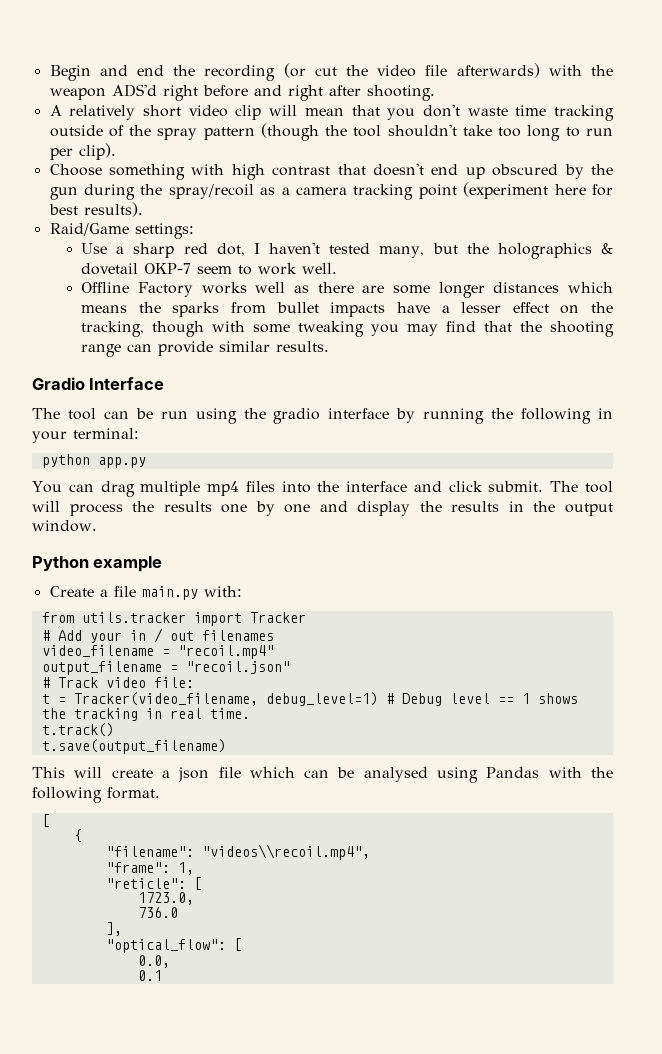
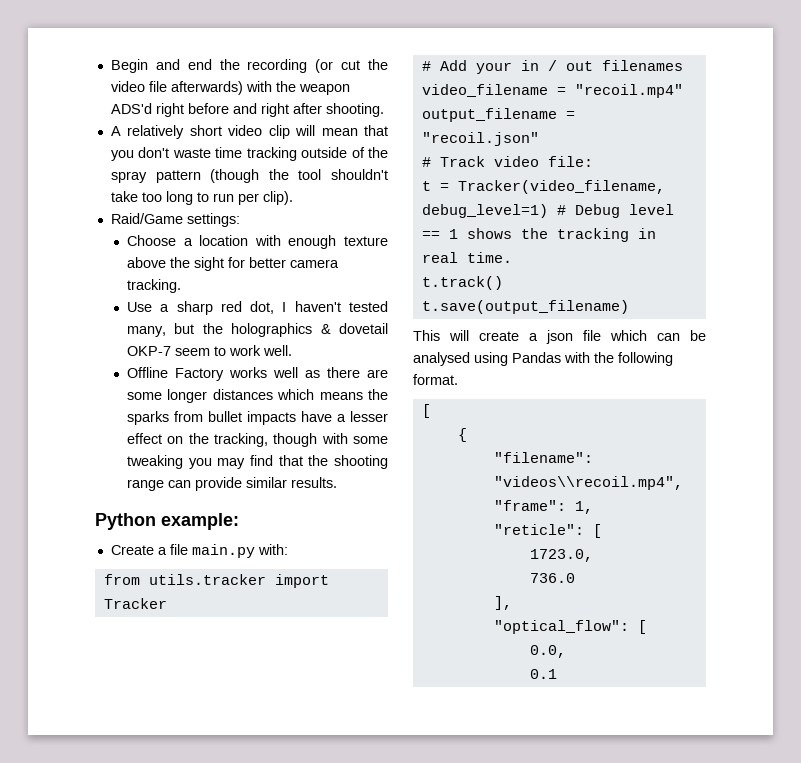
- Choose something with high contrast that doesn't end up obscured by the gun during the spray/recoil as a camera tracking point (experiment here for best results).
  Raid/Game settings:
+ Choose a location with enough texture above the sight for better camera tracking.
- Gradio Interface
- The tool can be run using the gradio interface by running the following in your terminal:
- python app.py
- You can drag multiple mp4 files into the interface and click submit. The tool will process the results one by one and display the results in the output window.
- Python example
+ Python example:

